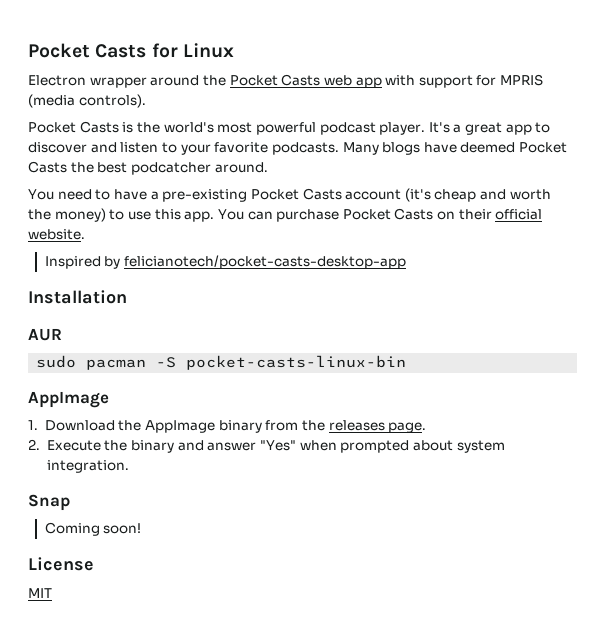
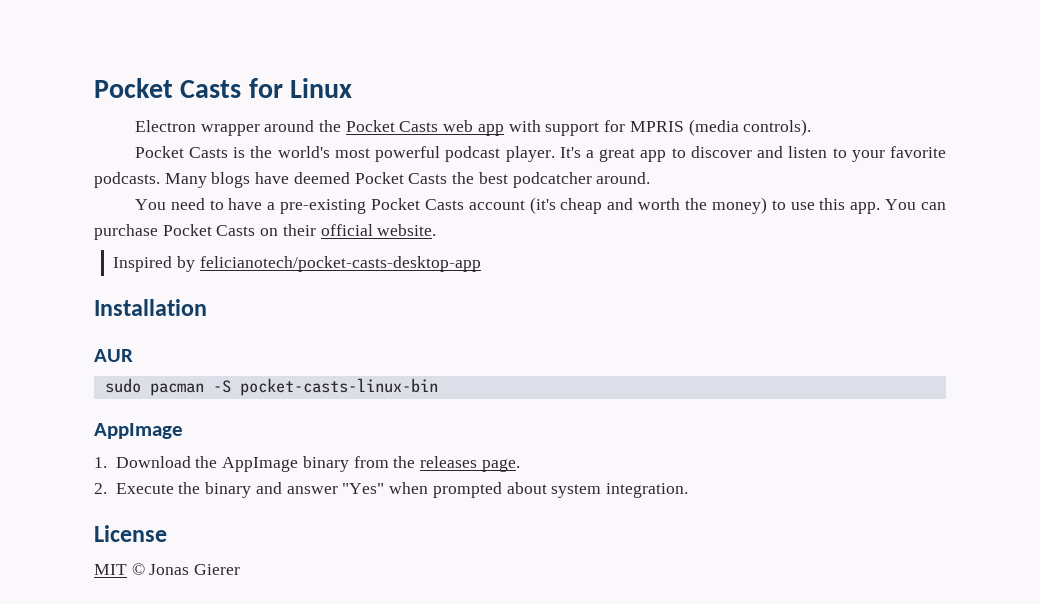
- Snap
- Coming soon!
- MIT
+ MIT © Jonas Gierer

